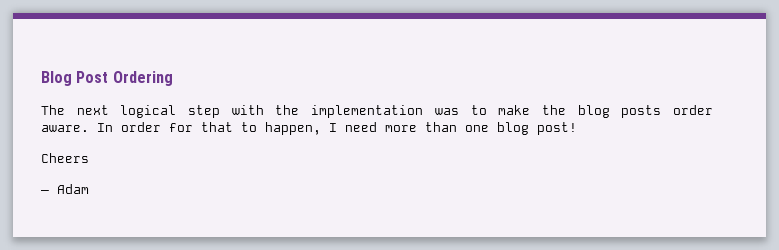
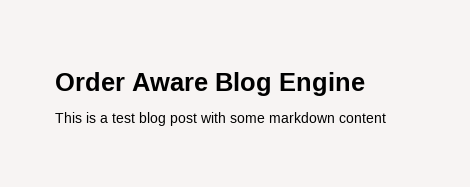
- Blog Post Ordering
- The next logical step with the implementation was to make the blog posts order aware. In order for that to happen, I need more than one blog post!
- Cheers
- — Adam
+ Order Aware Blog Engine
+ This is a test blog post with some markdown content

